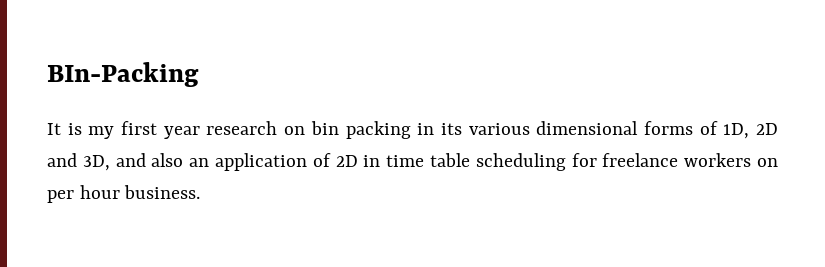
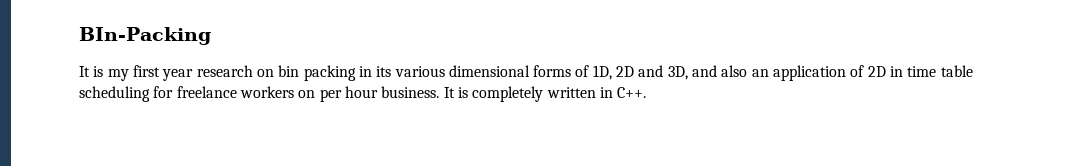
+ It is completely written in C++.

